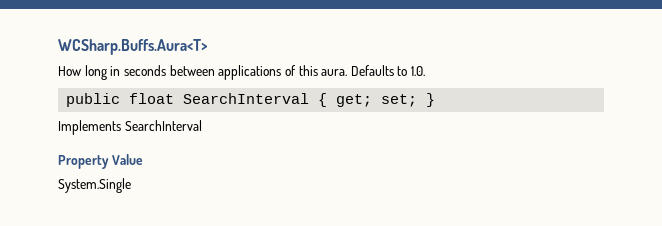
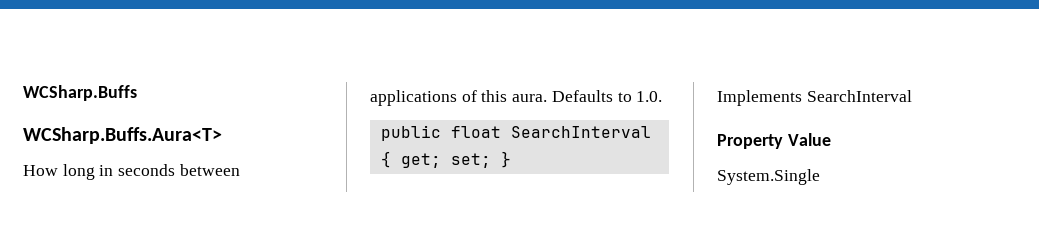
+ WCSharp.Buffs

